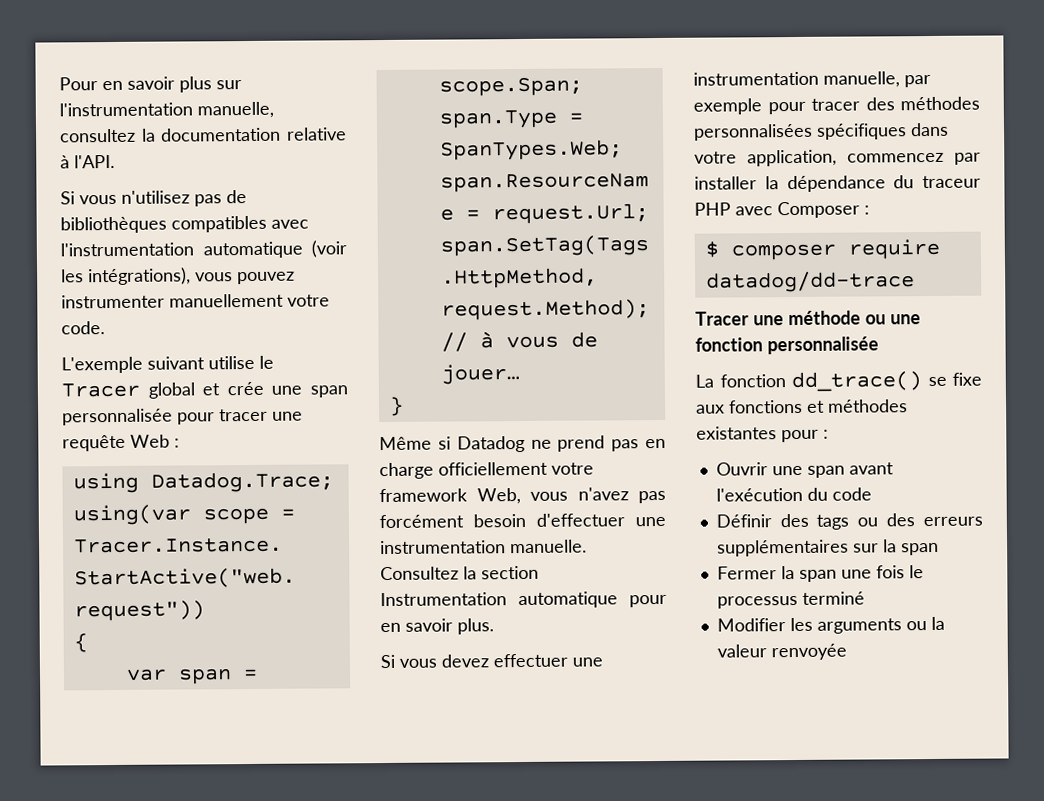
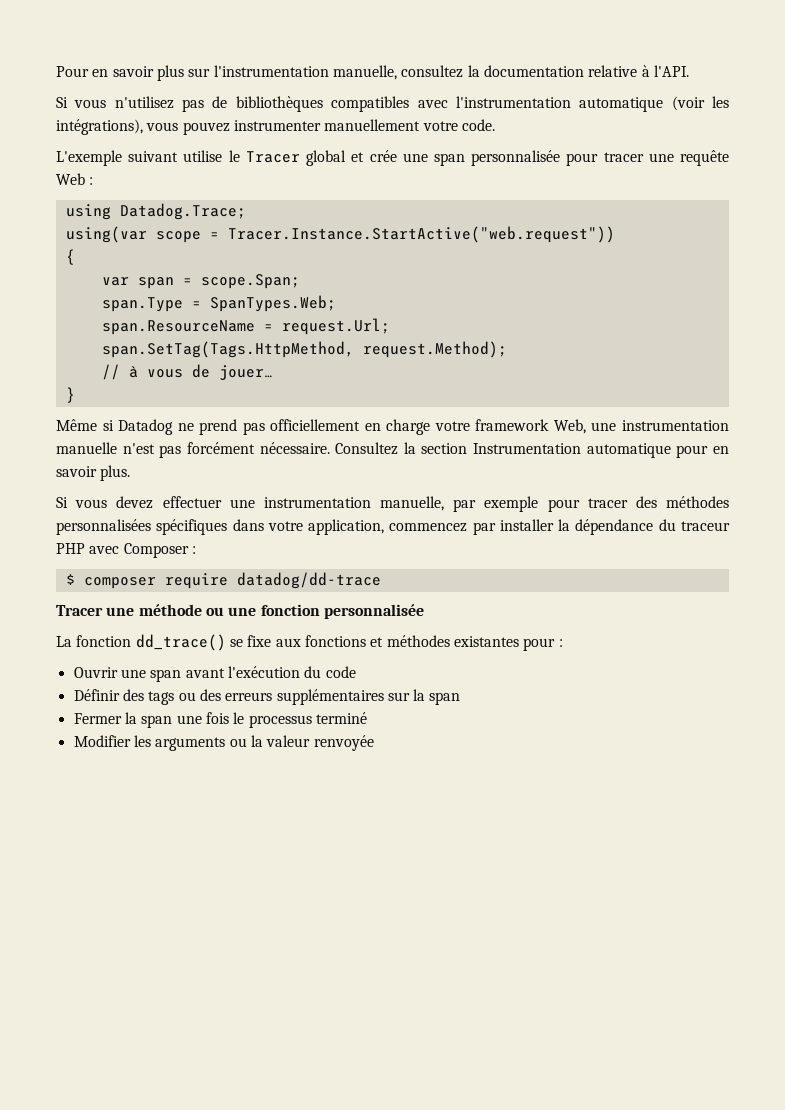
- Même si Datadog ne prend pas en charge officiellement votre framework Web, vous n'avez pas forcément besoin d'effectuer une instrumentation manuelle.
+ Même si Datadog ne prend pas officiellement en charge votre framework Web, une instrumentation manuelle n'est pas forcément nécessaire.

